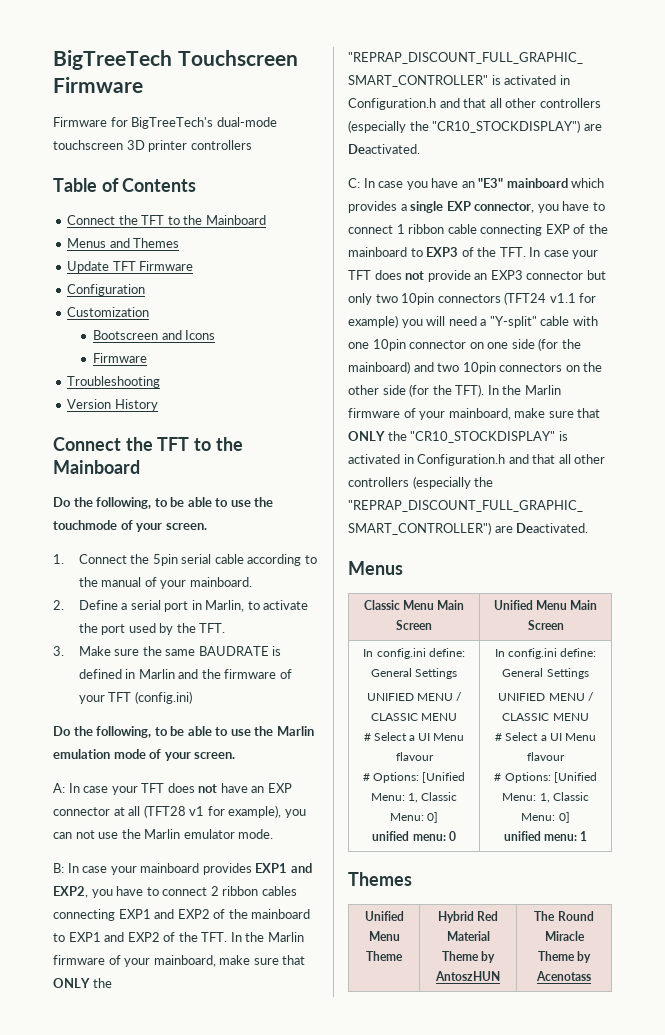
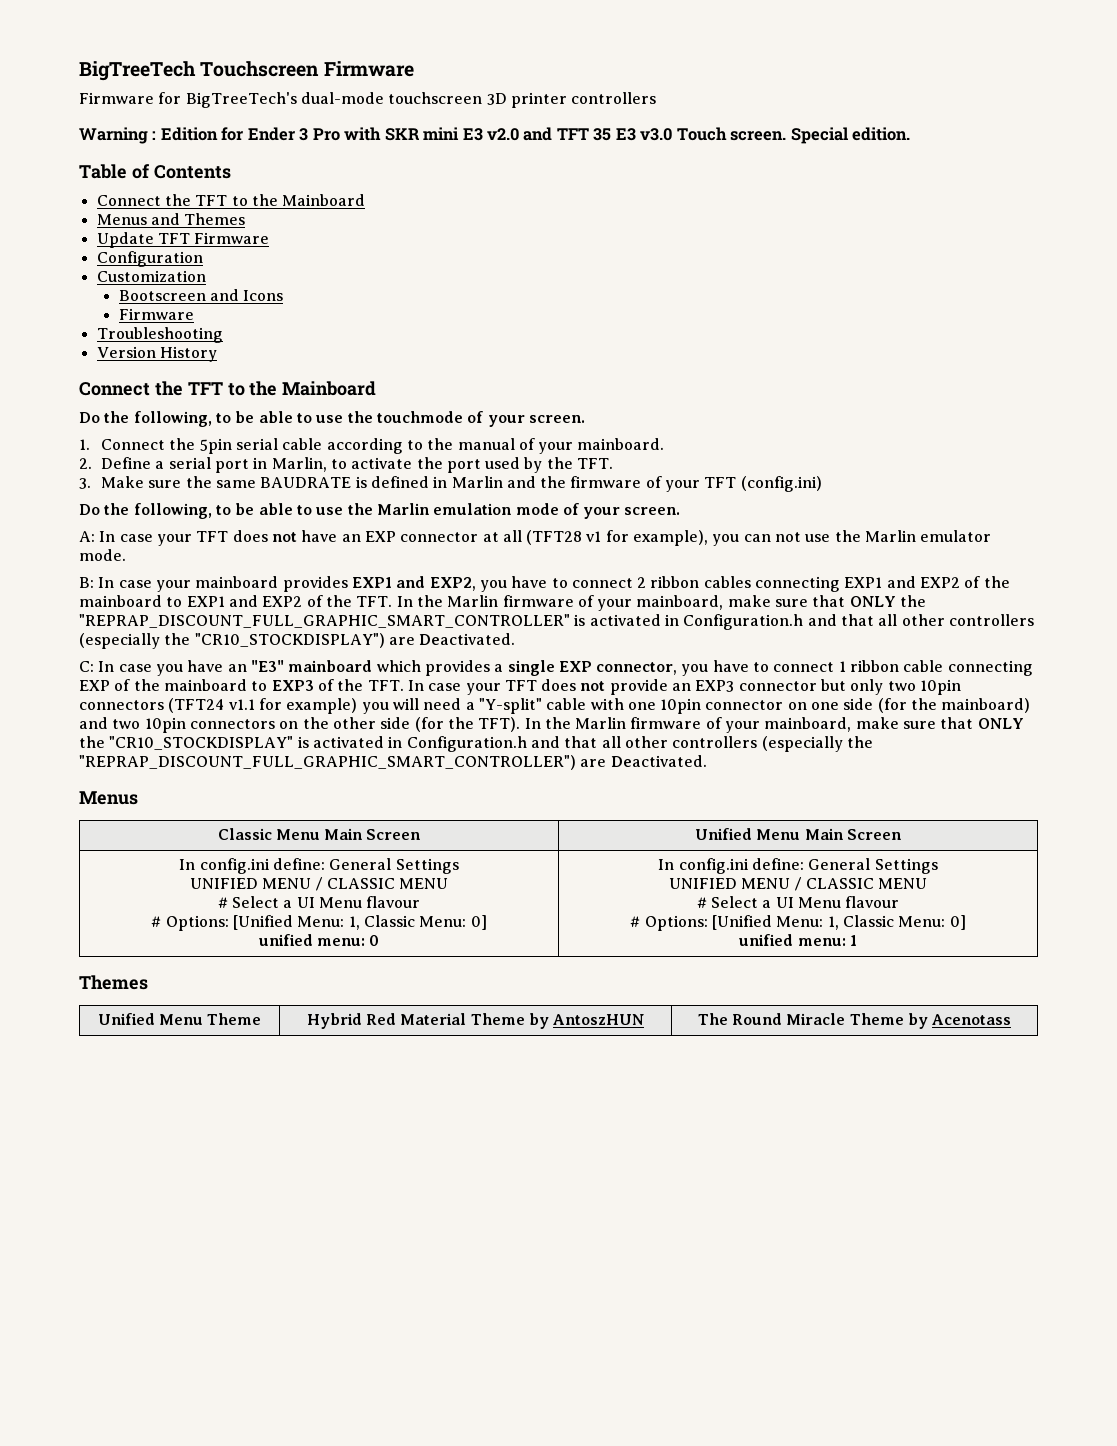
+ Warning : Edition for Ender 3 Pro with SKR mini E3 v2.0 and TFT 35 E3 v3.0 Touch screen. Special edition.

